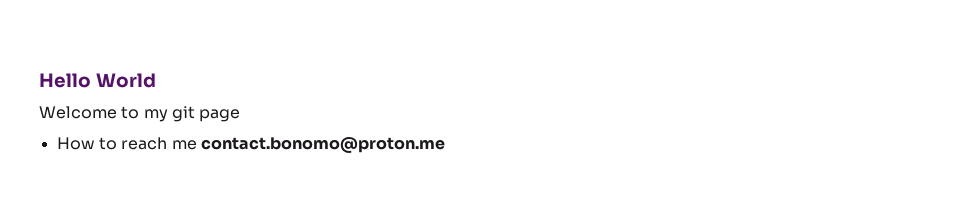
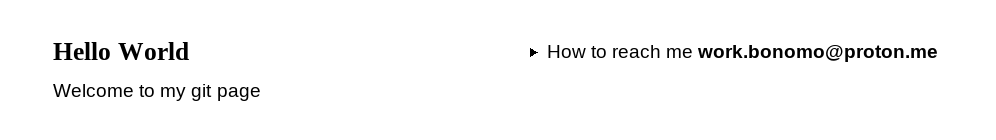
- How to reach me contact.bonomo@proton.me
+ How to reach me work.bonomo@proton.me

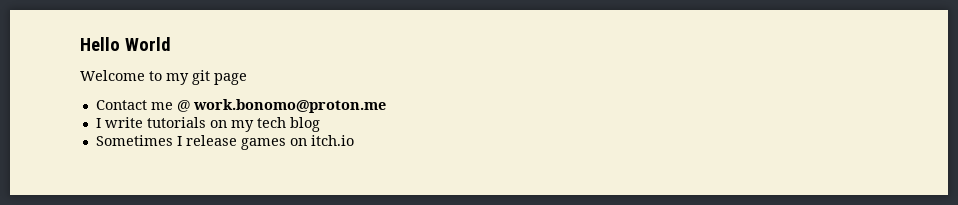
- How to reach me work.bonomo@proton.me
+ Contact me @ work.bonomo@proton.me
+ I write tutorials on my tech blog
+ Sometimes I release games on itch.io

